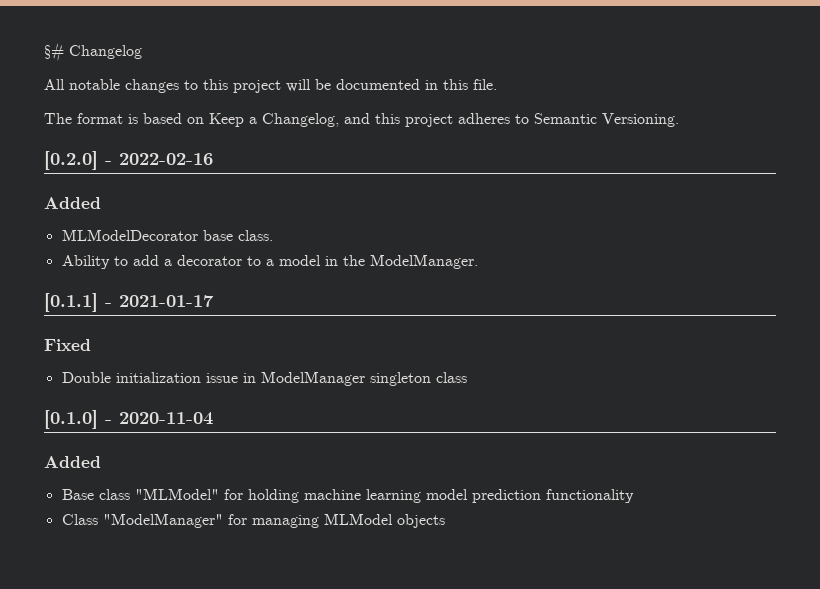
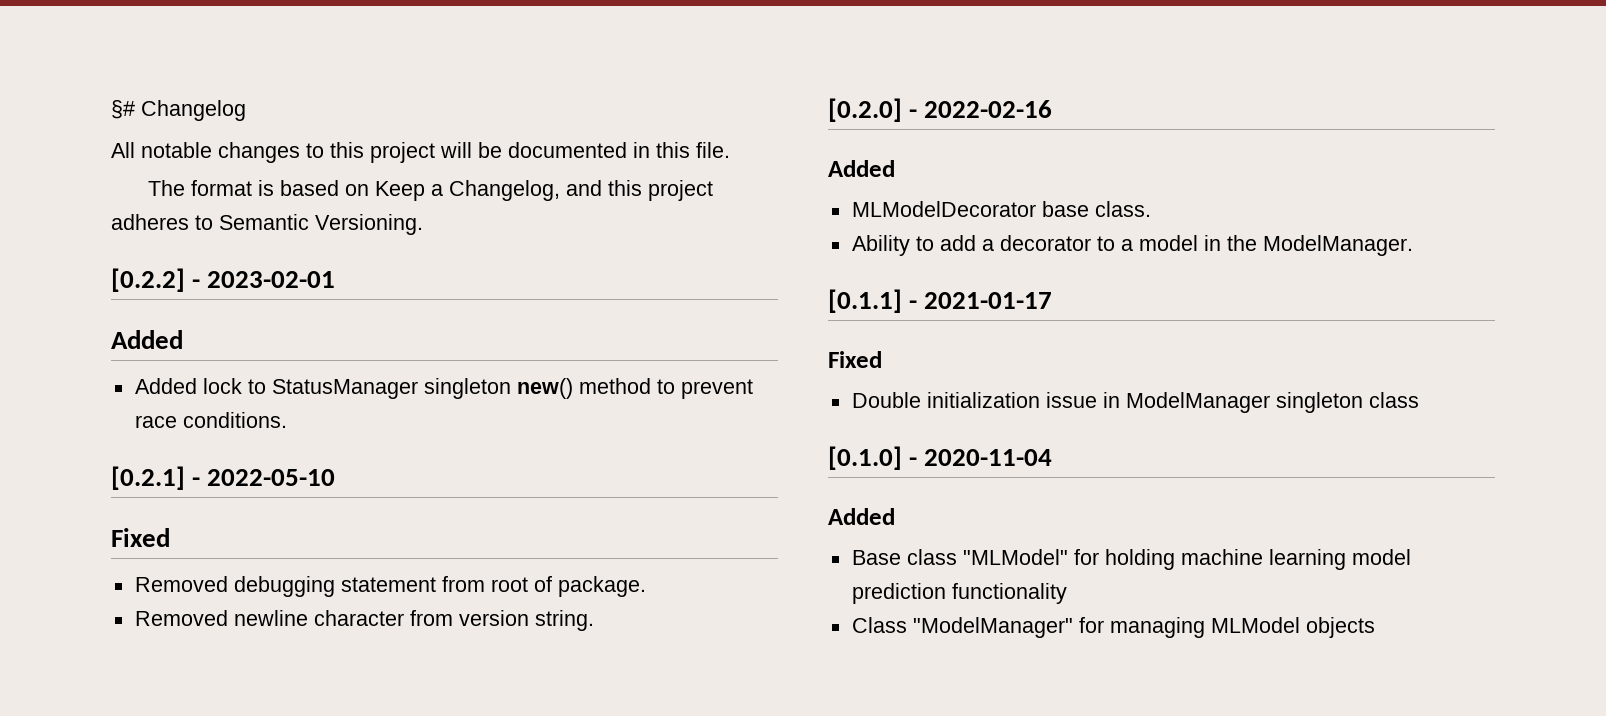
+ [0.2.2] - 2023-02-01
+ Added
+ Added lock to StatusManager singleton new() method to prevent race conditions.
+ [0.2.1] - 2022-05-10
+ Fixed
+ Removed debugging statement from root of package.
+ Removed newline character from version string.

